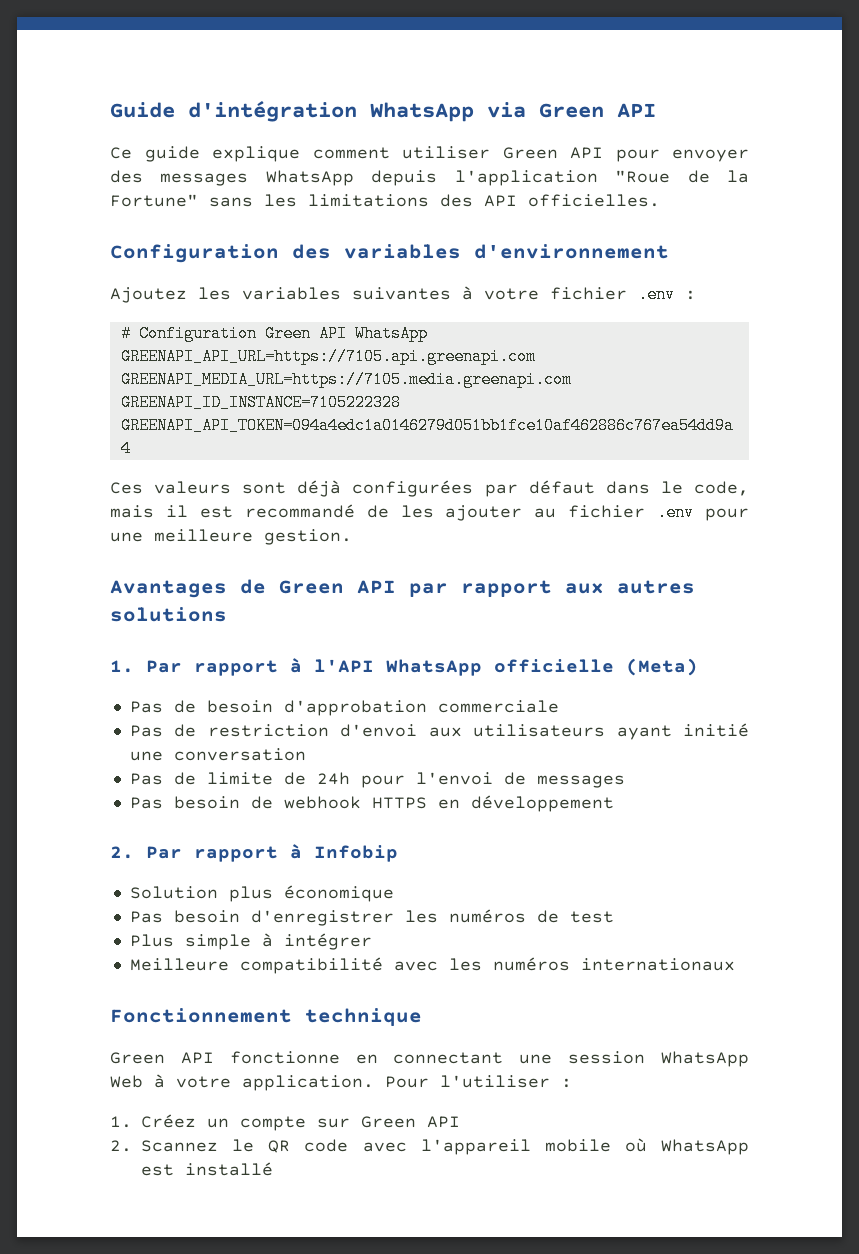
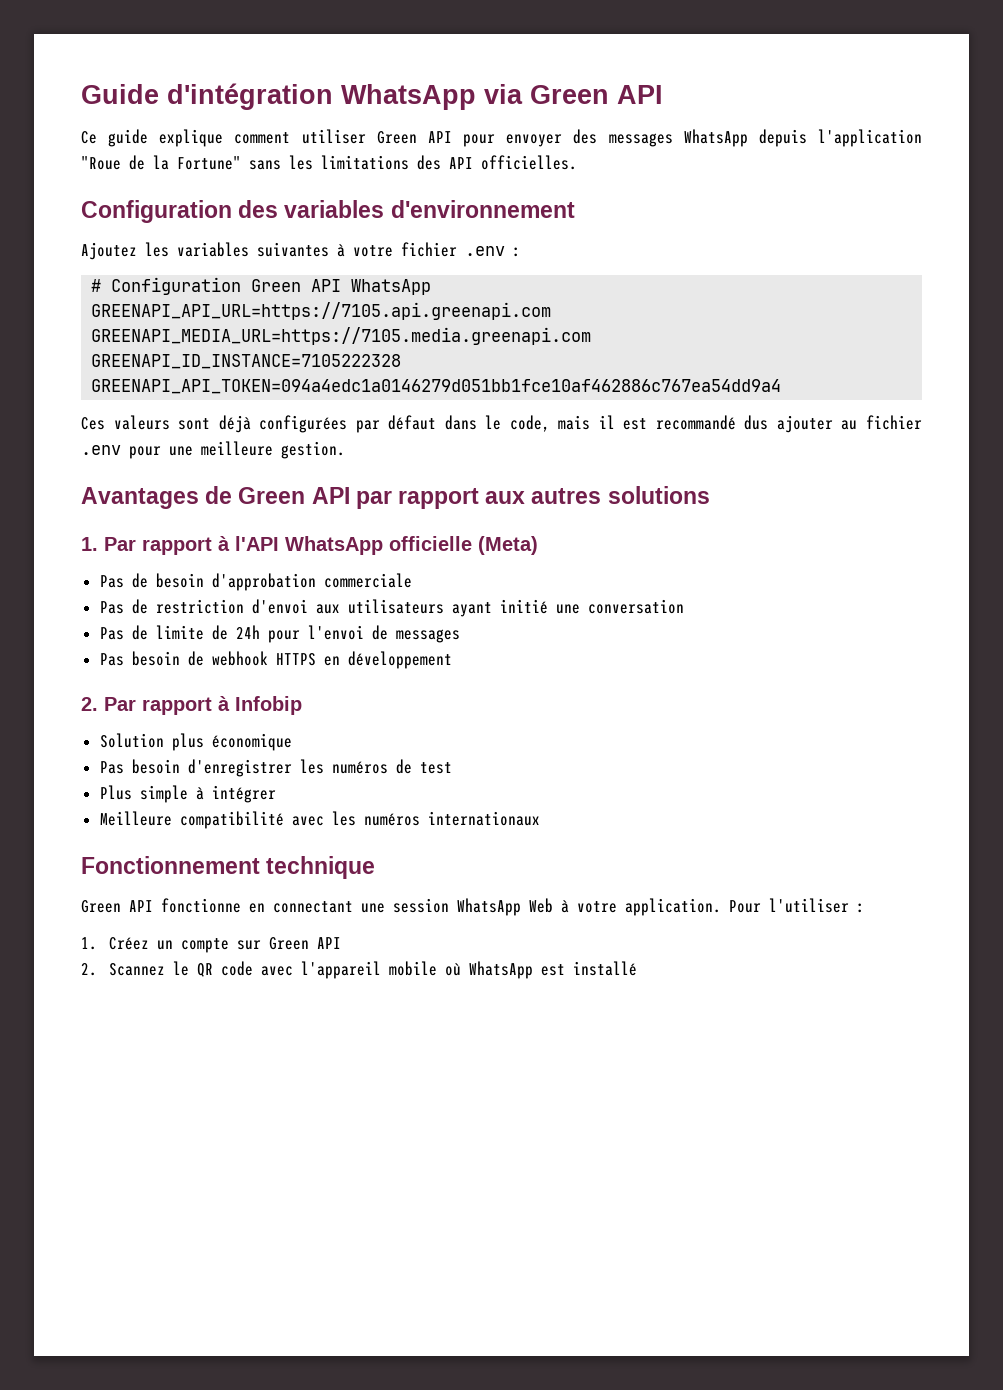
- Ces valeurs sont déjà configurées par défaut dans le code, mais il est recommandé de les ajouter au fichier .env pour une meilleure gestion.
+ Ces valeurs sont déjà configurées par défaut dans le code, mais il est recommandé dus ajouter au fichier .env pour une meilleure gestion.

